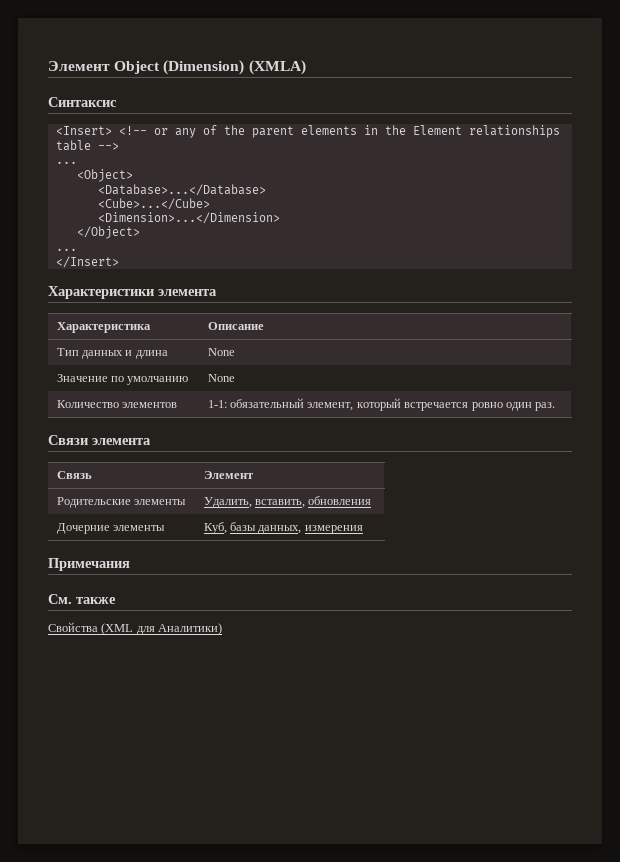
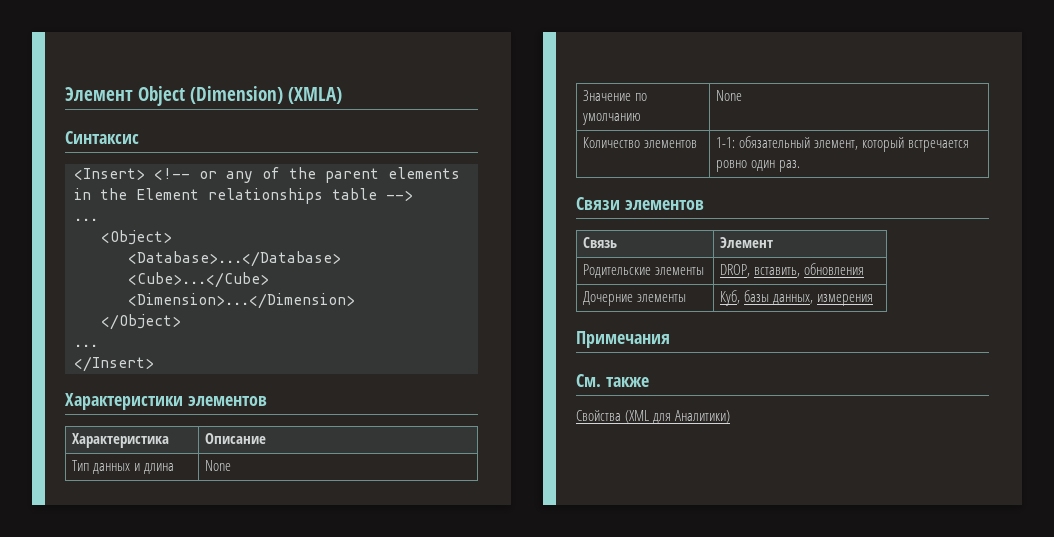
- Характеристики элемента
+ Характеристики элементов
- Связи элемента
+ Связи элементов
- Родительские элементы | Удалить, вставить, обновления
+ Родительские элементы | DROP, вставить, обновления

